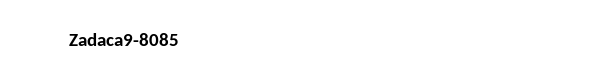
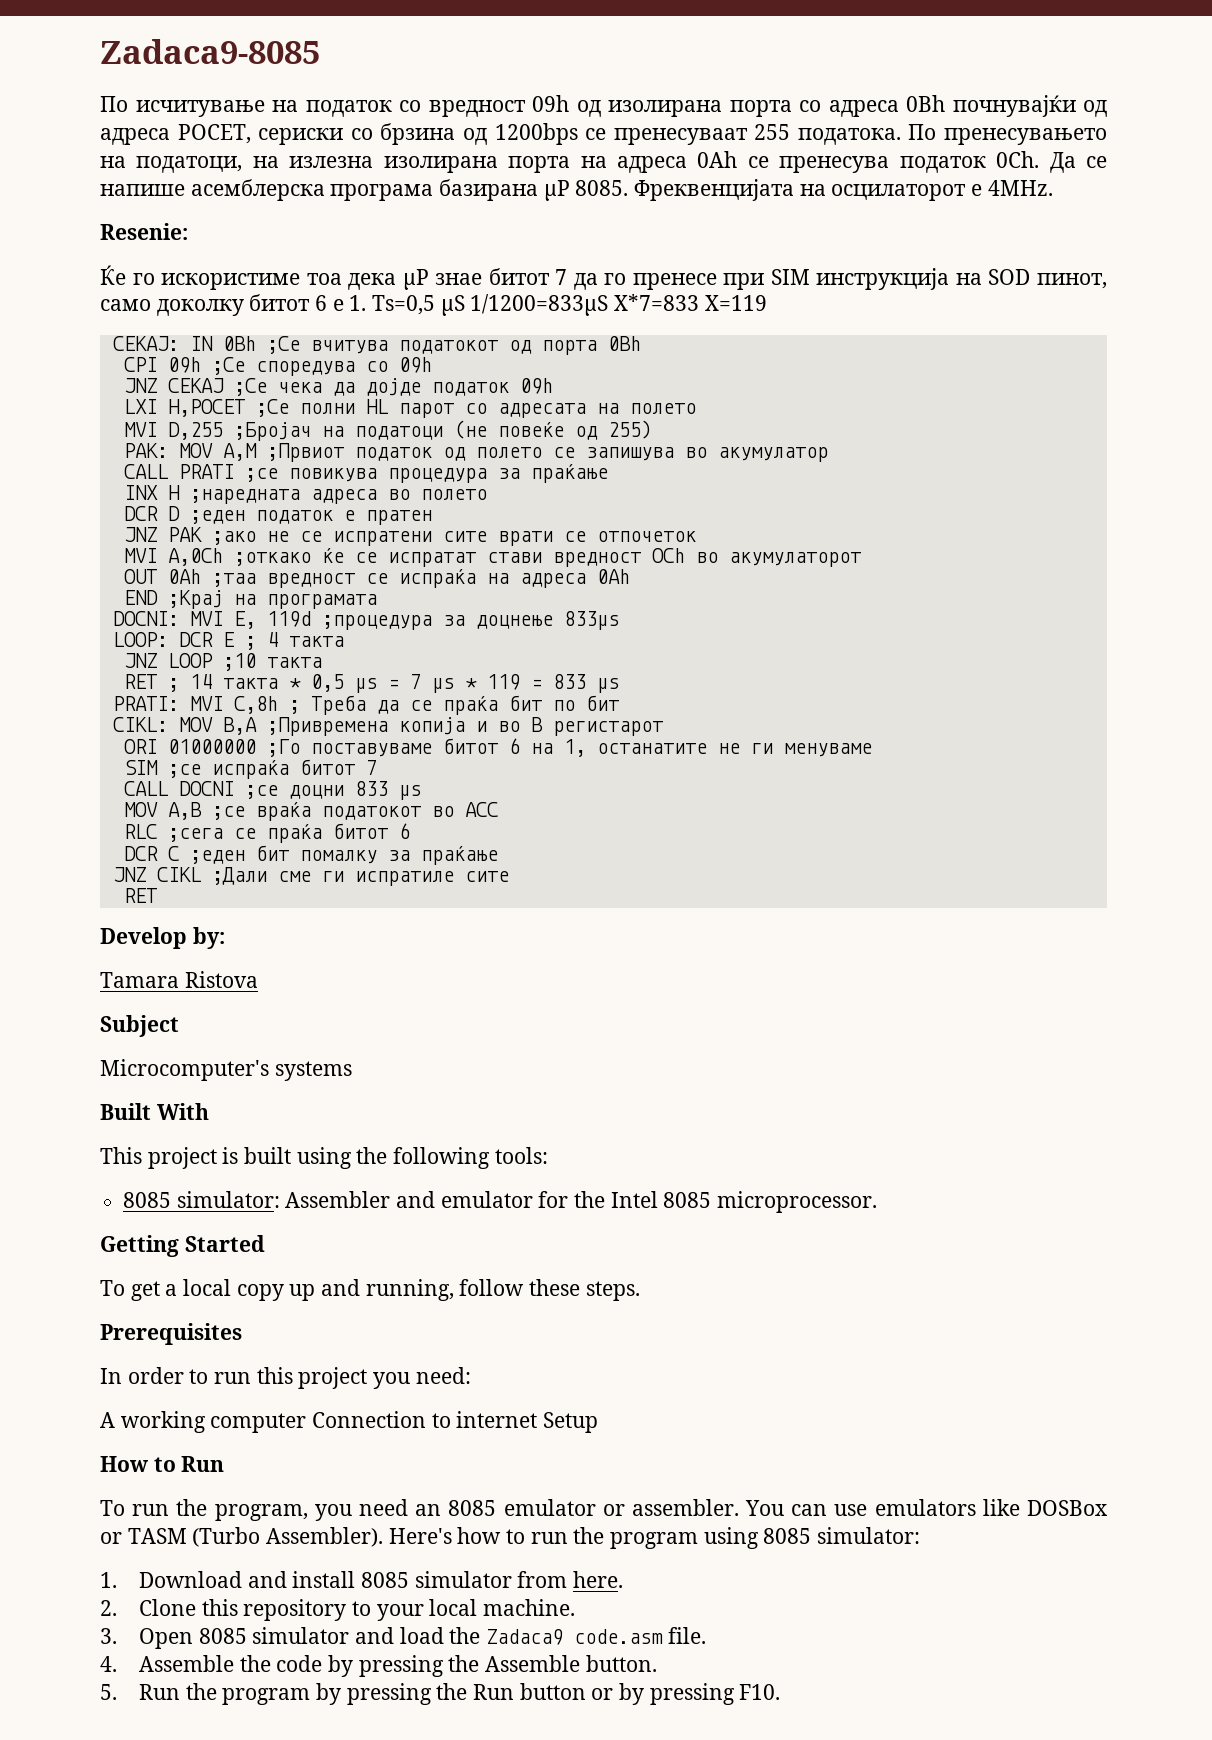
+ По исчитување на податок со вредност 09h од изолирана порта со адреса 0Bh почнувајќи од адреса POCET, сериски со брзина од 1200bps се пренесуваат 255 податока. По пренесувањето на податоци, на излезна изолирана порта на адреса 0Ah се пренесува податок 0Ch. Да се напише асемблерска програма базирана µP 8085. Фреквенцијата на осцилаторот е 4MHz.
+ Resenie:
+ Ќе го искористиме тоа дека µP знае битот 7 да го пренесе при SIM инструкција на SOD пинот, само доколку битот 6 е 1. Ts=0,5 µS 1/1200=833µS X*7=833 X=119
+ CEKAJ: IN 0Bh ;Се вчитува податокот од порта 0Bh
+ CPI 09h ;Се споредува со 09h
+ JNZ CEKAJ ;Се чека да дојде податок 09h
+ LXI H,POCET ;Се полни HL парот со адресата на полето
+ MVI D,255 ;Бројач на податоци (не повеќе од 255)
+ PАK: MOV A,M ;Првиот податок од полето се запишува во акумулатор
+ CALL PRATI ;се повикува процедура за праќање
+ INX H ;наредната адреса во полето
+ DCR D ;еден податок е пратен
+ JNZ PAK ;ако не се испратени сите врати се отпочеток
+ MVI A,0Ch ;откако ќе се испратат стави вредност OCh во акумулаторот
+ OUT 0Ah ;таа вредност се испраќа на адреса 0Аh
+ END ;Крај на програмата
+ DOCNI: MVI Е, 119d ;процедура за доцнење 833µs
+ LOOP: DCR Е ; 4 такта
+ JNZ LOOP ;10 такта
+ RET ; 14 такта * 0,5 µs = 7 µs * 119 = 833 µs
+ PRATI: MVI C,8h ; Треба да се праќа бит по бит
+ CIKL: MOV B,A ;Привремена копија и во B регистарот
+ ORI 01000000 ;Го поставуваме битот 6 на 1, останатите не ги менуваме
+ SIM ;се испраќа битот 7
+ CALL DOCNI ;се доцни 833 µs
+ MOV A,B ;се враќа податокот во ACC
+ RLC ;сега се праќа битот 6
+ DCR C ;еден бит помалку за праќање
+ JNZ CIKL ;Дали сме ги испратиле сите
+ RET
+ Develop by:
+ Tamara Ristova
+ Subject
+ Microcomputer's systems
+ Built With
+ This project is built using the following tools:
+ 8085 simulator: Assembler and emulator for the Intel 8085 microprocessor.
+ Getting Started
+ To get a local copy up and running, follow these steps.
+ Prerequisites
+ In order to run this project you need:
+ A working computer Connection to internet Setup
+ How to Run
+ To run the program, you need an 8085 emulator or assembler. You can use emulators like DOSBox or TASM (Turbo Assembler). Here's how to run the program using 8085 simulator:
+ 1. Download and install 8085 simulator from here.
+ 2. Clone this repository to your local machine.
+ 3. Open 8085 simulator and load the Zadaca9 code.asm file.
+ 4. Assemble the code by pressing the Assemble button.
+ 5. Run the program by pressing the Run button or by pressing F10.

